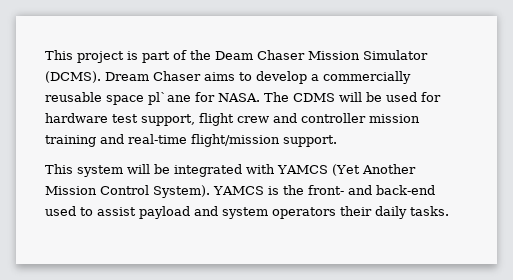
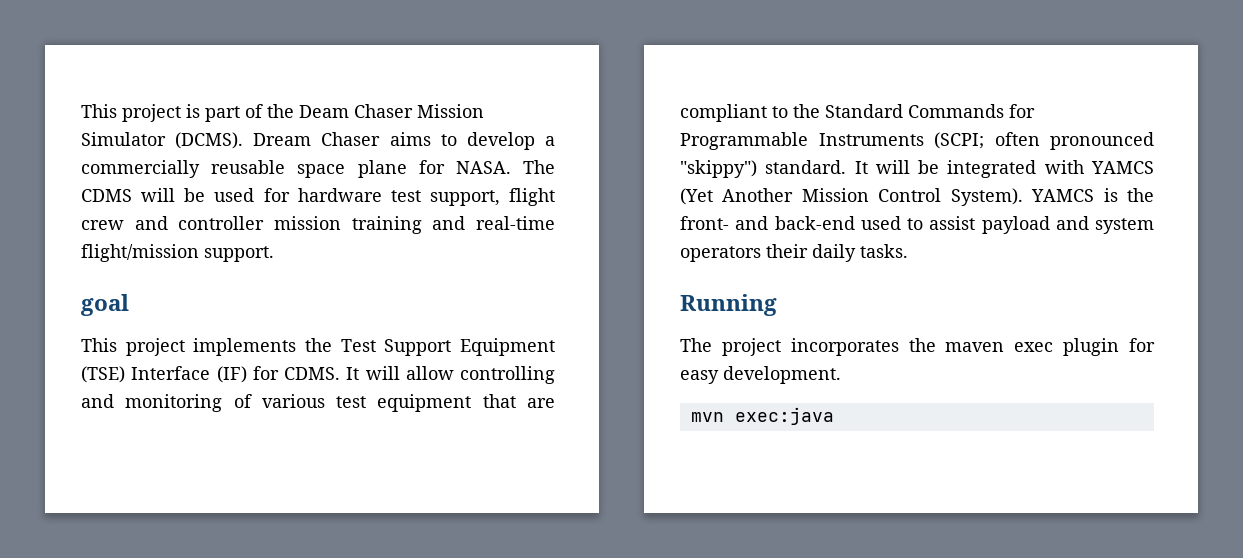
- Dream Chaser aims to develop a commercially reusable space pl`ane for NASA.
+ Dream Chaser aims to develop a commercially reusable space plane for NASA.
- This system will be integrated with YAMCS (Yet Another Mission Control System).
+ goal
+ This project implements the Test Support Equipment (TSE) Interface (IF) for CDMS. It will allow controlling and monitoring of various test equipment that are compliant to the Standard Commands for Programmable Instruments (SCPI; often pronounced "skippy") standard. It will be integrated with YAMCS (Yet Another Mission Control System).
+ Running
+ The project incorporates the maven exec plugin for easy development.
+ mvn exec:java

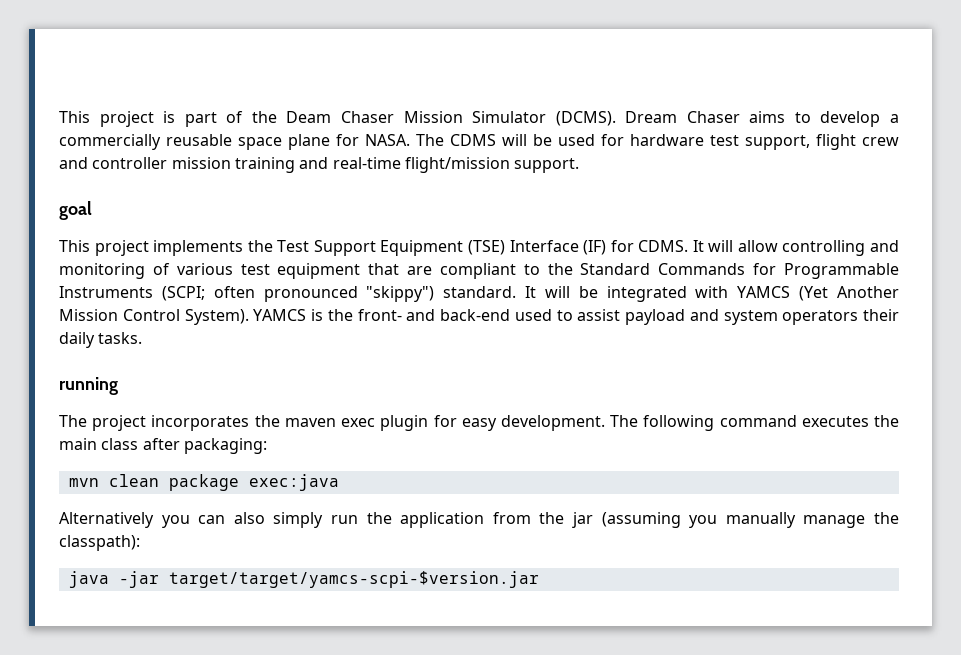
- Running
+ running
+ The following command executes the main class after packaging:
- mvn exec:java
+ mvn clean package exec:java
+ Alternatively you can also simply run the application from the jar (assuming you manually manage the classpath):
+ java -jar target/target/yamcs-scpi-$version.jar

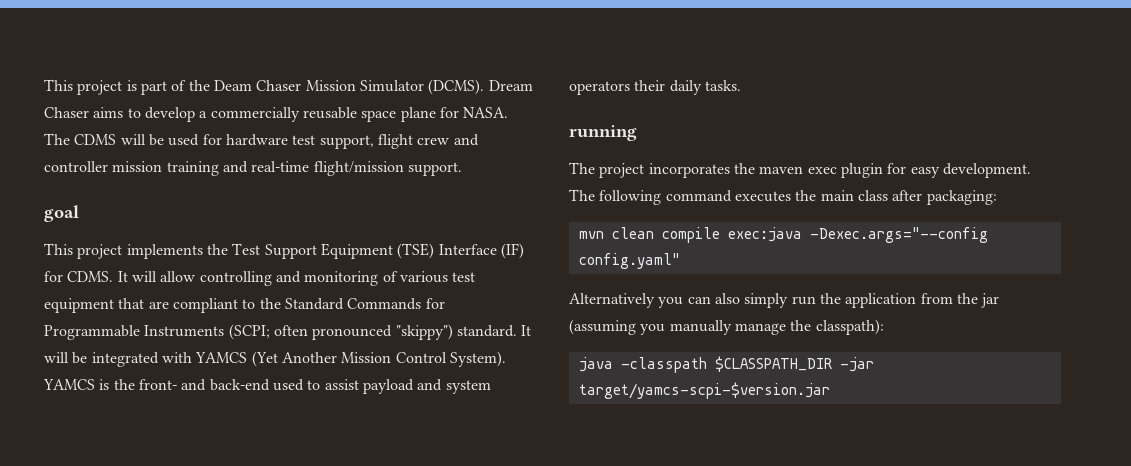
- mvn clean package exec:java
+ mvn clean compile exec:java -Dexec.args="--config config.yaml"
- java -jar target/target/yamcs-scpi-$version.jar
+ java -classpath $CLASSPATH_DIR -jar target/yamcs-scpi-$version.jar

